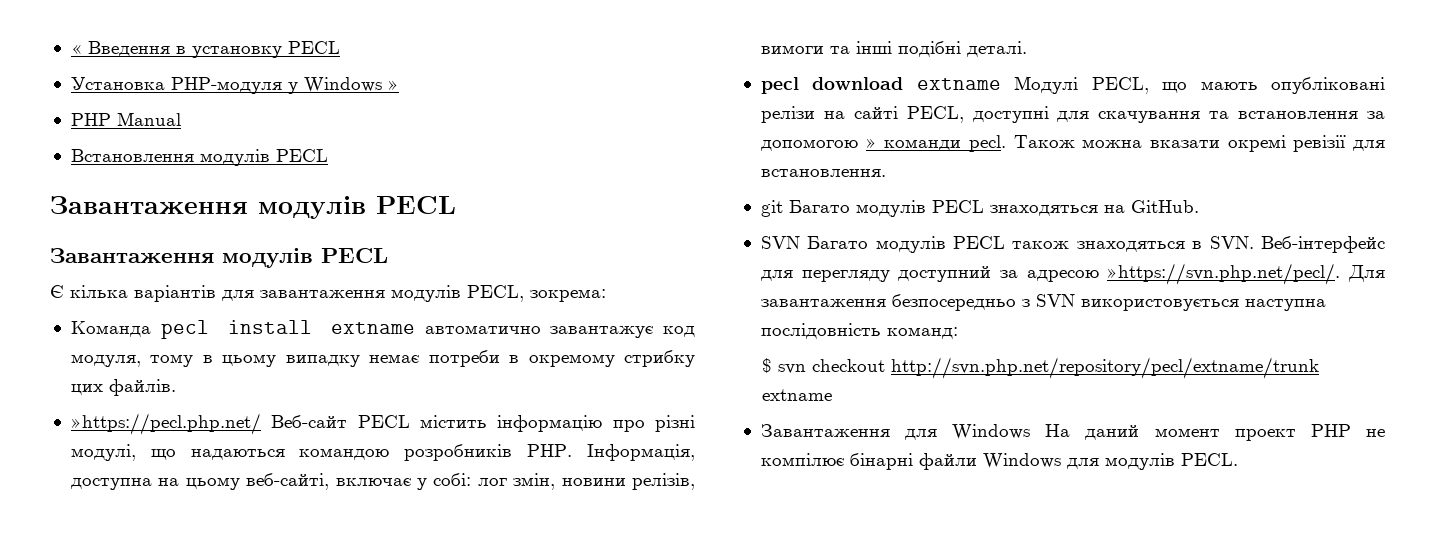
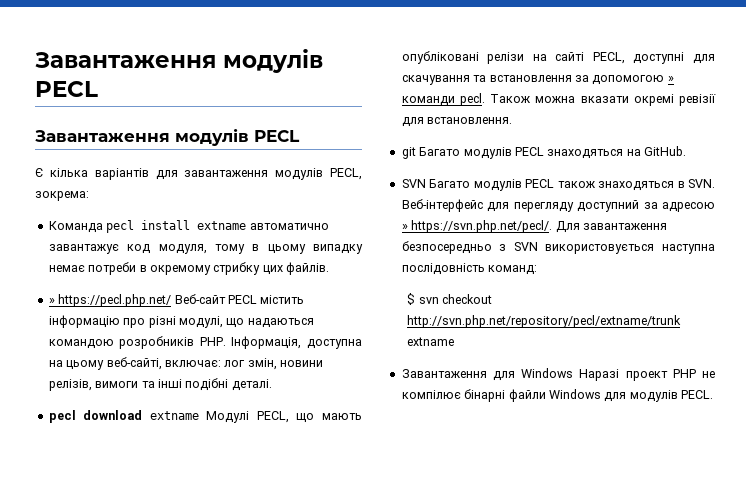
- « Введення в установку PECL
- Установка PHP-модуля у Windows »
- PHP Manual
- Встановлення модулів PECL
- »https://pecl.php.net/ Веб-сайт PECL містить інформацію про різні модулі, що надаються командою розробників PHP. Інформація, доступна на цьому веб-сайті, включає у собі: лог змін, новини релізів, вимоги та інші подібні деталі.
+ » https://pecl.php.net/ Веб-сайт PECL містить інформацію про різні модулі, що надаються командою розробників PHP. Інформація, доступна на цьому веб-сайті, включає: лог змін, новини релізів, вимоги та інші подібні деталі.
- SVN Багато модулів PECL також знаходяться в SVN. Веб-інтерфейс для перегляду доступний за адресою »https://svn.php.net/pecl/. Для завантаження безпосередньо з SVN використовується наступна послідовність команд:
+ SVN Багато модулів PECL також знаходяться в SVN. Веб-інтерфейс для перегляду доступний за адресою » https://svn.php.net/pecl/. Для завантаження безпосередньо з SVN використовується наступна послідовність команд:
- Завантаження для Windows На даний момент проект PHP не компілює бінарні файли Windows для модулів PECL.
+ Завантаження для Windows Наразі проект PHP не компілює бінарні файли Windows для модулів PECL.

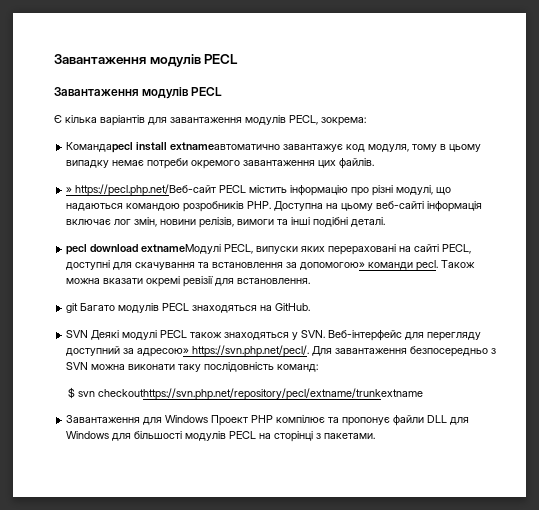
- Команда pecl install extname автоматично завантажує код модуля, тому в цьому випадку немає потреби в окремому стрибку цих файлів.
+ Командаpecl install extnameавтоматично завантажує код модуля, тому в цьому випадку немає потреби окремого завантаження цих файлів.
- » https://pecl.php.net/ Веб-сайт PECL містить інформацію про різні модулі, що надаються командою розробників PHP. Інформація, доступна на цьому веб-сайті, включає: лог змін, новини релізів, вимоги та інші подібні деталі.
+ » https://pecl.php.net/Веб-сайт PECL містить інформацію про різні модулі, що надаються командою розробників PHP. Доступна на цьому веб-сайті інформація включає лог змін, новини релізів, вимоги та інші подібні деталі.
- pecl download extname Модулі PECL, що мають опубліковані релізи на сайті PECL, доступні для скачування та встановлення за допомогою » команди pecl.
+ pecl download extnameМодулі PECL, випуски яких перераховані на сайті PECL, доступні для скачування та встановлення за допомогою» команди pecl.
- SVN Багато модулів PECL також знаходяться в SVN. Веб-інтерфейс для перегляду доступний за адресою » https://svn.php.net/pecl/. Для завантаження безпосередньо з SVN використовується наступна послідовність команд:
+ SVN Деякі модулі PECL також знаходяться у SVN. Веб-інтерфейс для перегляду доступний за адресою» https://svn.php.net/pecl/. Для завантаження безпосередньо з SVN можна виконати таку послідовність команд:
- $ svn checkout http://svn.php.net/repository/pecl/extname/trunk extname
+ $ svn checkouthttps://svn.php.net/repository/pecl/extname/trunkextname
- Завантаження для Windows Наразі проект PHP не компілює бінарні файли Windows для модулів PECL.
+ Завантаження для Windows Проект PHP компілює та пропонує файли DLL для Windows для більшості модулів PECL на сторінці з пакетами.

